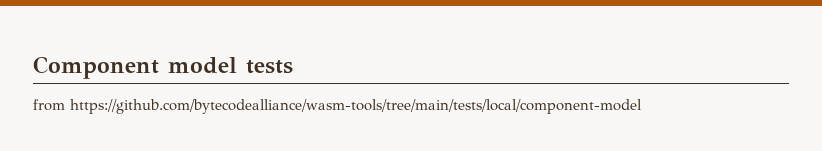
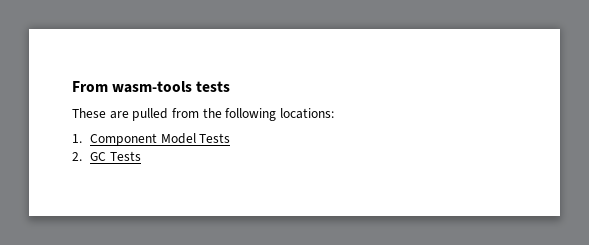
- Component model tests
+ From wasm-tools tests
- from https://github.com/bytecodealliance/wasm-tools/tree/main/tests/local/component-model
+ These are pulled from the following locations:
+ 1. Component Model Tests
+ 2. GC Tests

